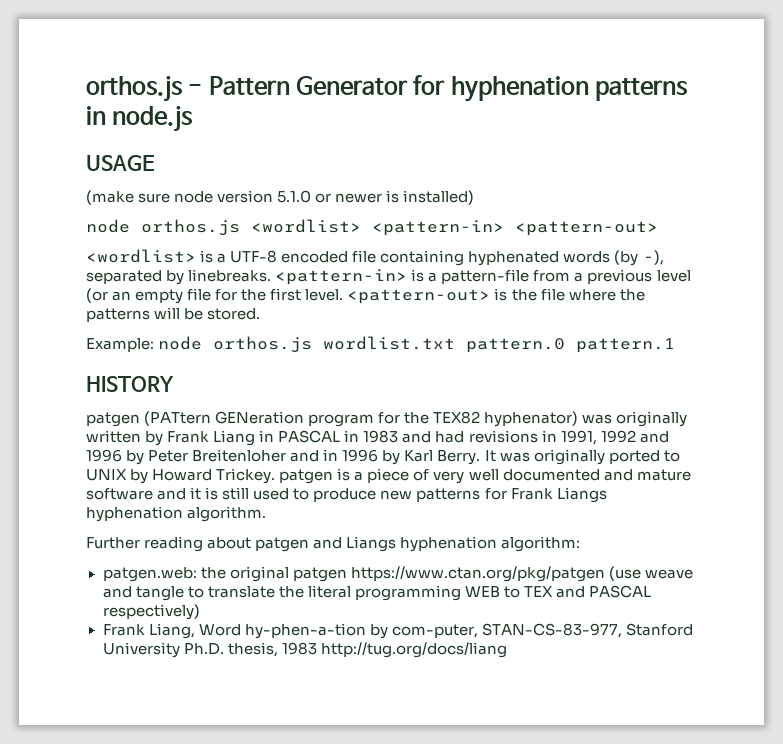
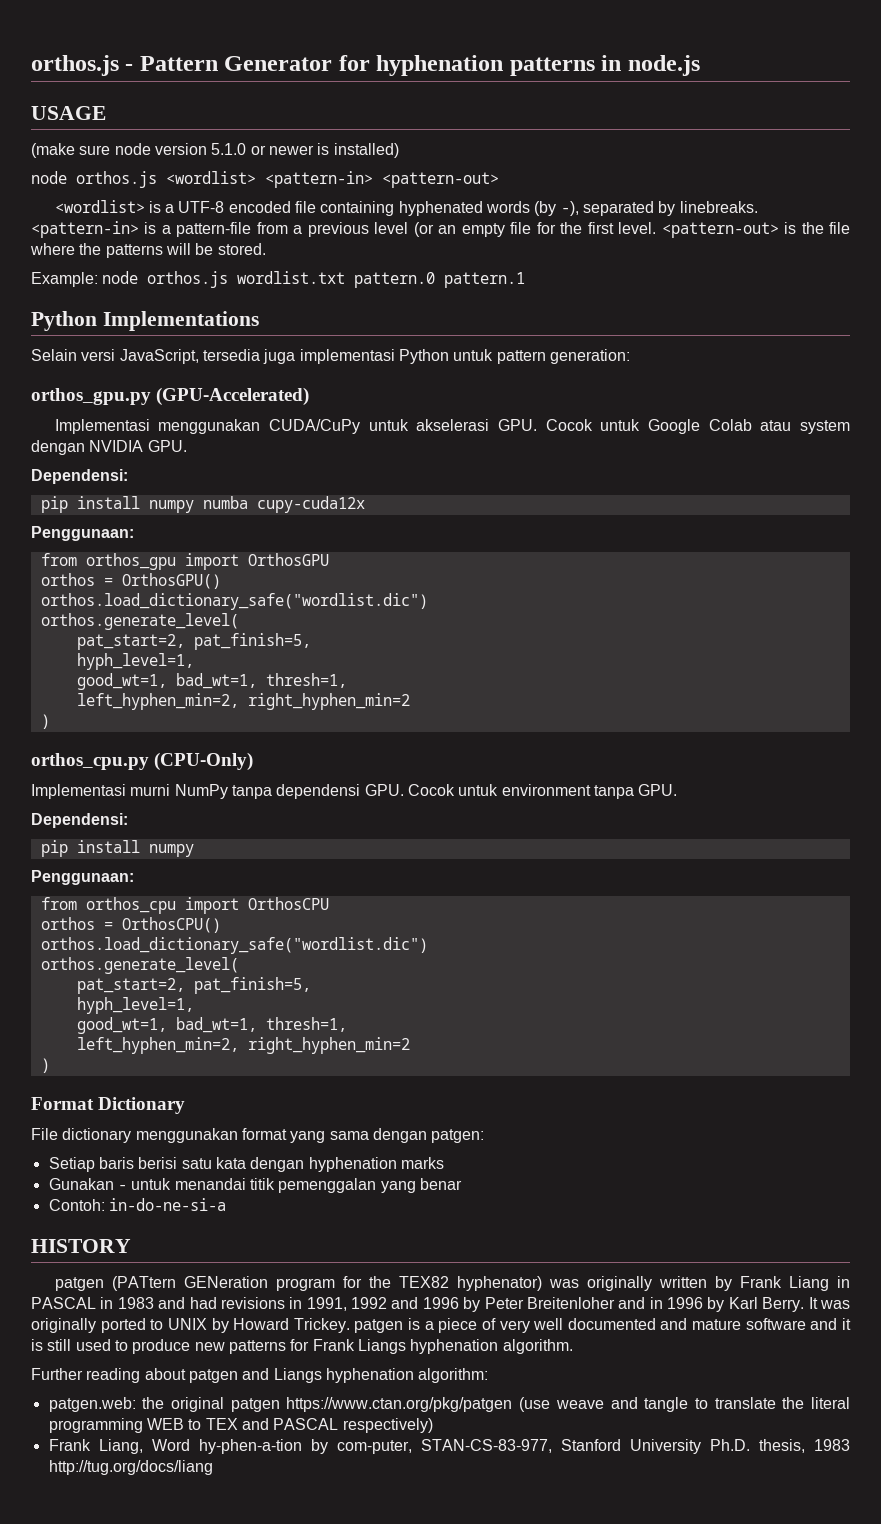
+ Python Implementations
+ Selain versi JavaScript, tersedia juga implementasi Python untuk pattern generation:
+ orthos_gpu.py (GPU-Accelerated)
+ Implementasi menggunakan CUDA/CuPy untuk akselerasi GPU. Cocok untuk Google Colab atau system dengan NVIDIA GPU.
+ Dependensi:
+ pip install numpy numba cupy-cuda12x
+ Penggunaan:
+ from orthos_gpu import OrthosGPU
+ orthos = OrthosGPU()
+ orthos.load_dictionary_safe("wordlist.dic")
+ orthos.generate_level(
+ pat_start=2, pat_finish=5,
+ hyph_level=1,
+ good_wt=1, bad_wt=1, thresh=1,
+ left_hyphen_min=2, right_hyphen_min=2
+ )
+ orthos_cpu.py (CPU-Only)
+ Implementasi murni NumPy tanpa dependensi GPU. Cocok untuk environment tanpa GPU.
+ Dependensi:
+ pip install numpy
+ Penggunaan:
+ from orthos_cpu import OrthosCPU
+ orthos = OrthosCPU()
+ orthos.load_dictionary_safe("wordlist.dic")
+ orthos.generate_level(
+ pat_start=2, pat_finish=5,
+ hyph_level=1,
+ good_wt=1, bad_wt=1, thresh=1,
+ left_hyphen_min=2, right_hyphen_min=2
+ )
+ Format Dictionary
+ File dictionary menggunakan format yang sama dengan patgen:
+ Setiap baris berisi satu kata dengan hyphenation marks
+ Gunakan - untuk menandai titik pemenggalan yang benar
+ Contoh: in-do-ne-si-a

